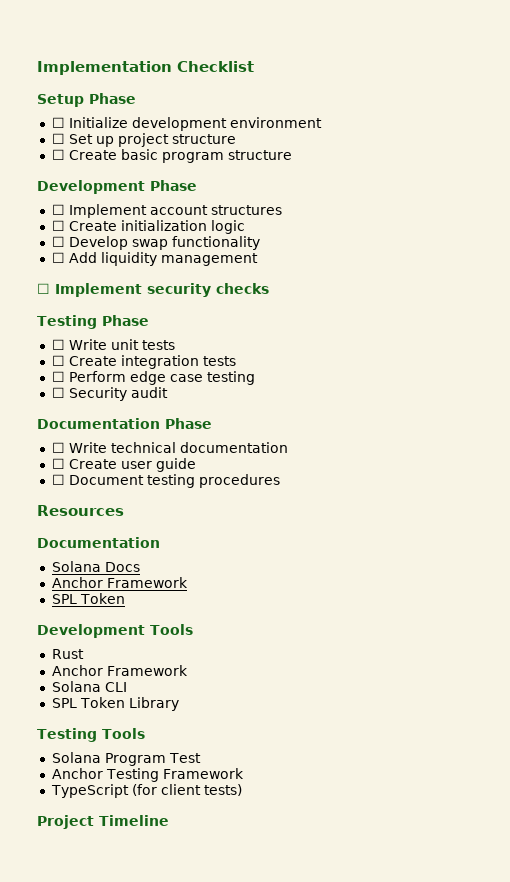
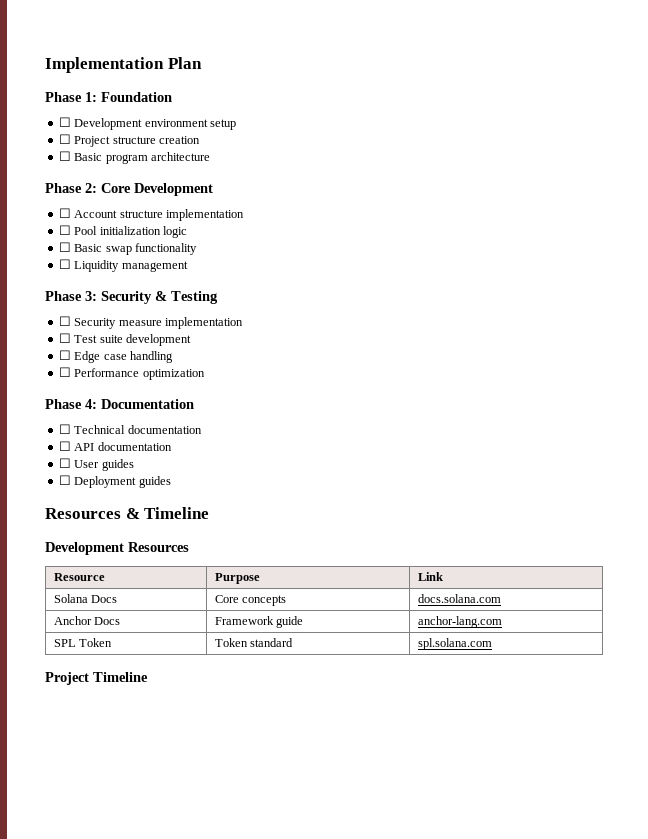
- Implementation Checklist
- Setup Phase
- ☐ Initialize development environment
- ☐ Set up project structure
- ☐ Create basic program structure
- Development Phase
- ☐ Implement account structures
- ☐ Create initialization logic
+ Implementation Plan
+ Phase 1: Foundation
+ ☐ Development environment setup
+ ☐ Project structure creation
+ ☐ Basic program architecture
+ Phase 2: Core Development
+ ☐ Account structure implementation
+ ☐ Pool initialization logic
- ☐ Develop swap functionality
+ ☐ Basic swap functionality
- ☐ Add liquidity management
+ ☐ Liquidity management
- ☐ Implement security checks
- Testing Phase
- ☐ Write unit tests
- ☐ Create integration tests
- ☐ Perform edge case testing
- ☐ Security audit
- Documentation Phase
- ☐ Write technical documentation
- ☐ Create user guide
- ☐ Document testing procedures
- Resources
- Documentation
- Solana Docs
- Anchor Framework
- SPL Token
- Development Tools
- Rust
- Anchor Framework
- Solana CLI
- SPL Token Library
- Testing Tools
- Solana Program Test
- Anchor Testing Framework
- TypeScript (for client tests)
+ Phase 3: Security & Testing
+ ☐ Security measure implementation
+ ☐ Test suite development
+ ☐ Edge case handling
+ ☐ Performance optimization
+ Phase 4: Documentation
+ ☐ Technical documentation
+ ☐ API documentation
+ ☐ User guides
+ ☐ Deployment guides
+ Resources & Timeline
+ Development Resources
+ Resource | Purpose | Link
+ Solana Docs | Core concepts | docs.solana.com
+ Anchor Docs | Framework guide | anchor-lang.com
+ SPL Token | Token standard | spl.solana.com

